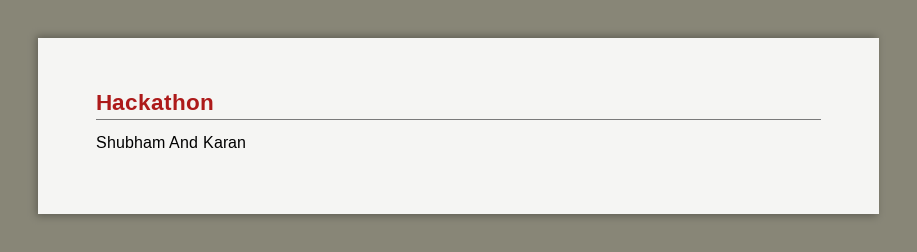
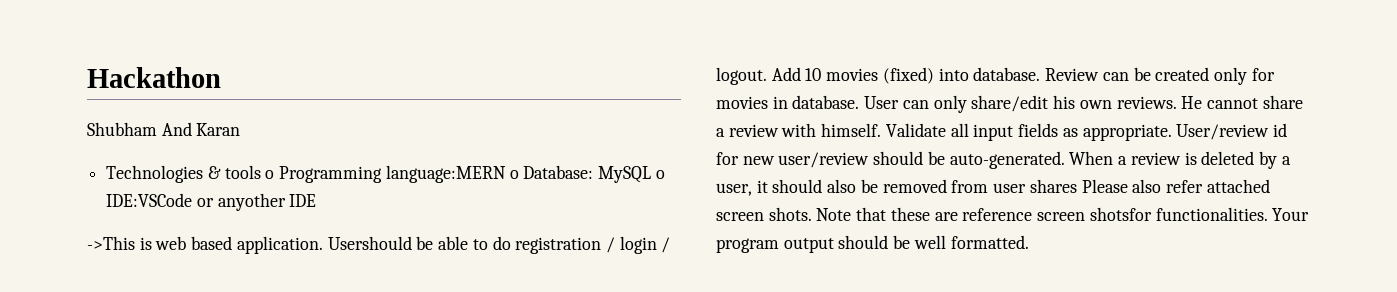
+ Technologies & tools o Programming language:MERN o Database: MySQL o IDE:VSCode or anyother IDE
+ ->This is web based application. Usershould be able to do registration / login / logout. Add 10 movies (fixed) into database. Review can be created only for movies in database. User can only share/edit his own reviews. He cannot share a review with himself. Validate all input fields as appropriate. User/review id for new user/review should be auto-generated. When a review is deleted by a user, it should also be removed from user shares Please also refer attached screen shots. Note that these are reference screen shotsfor functionalities. Your program output should be well formatted.

